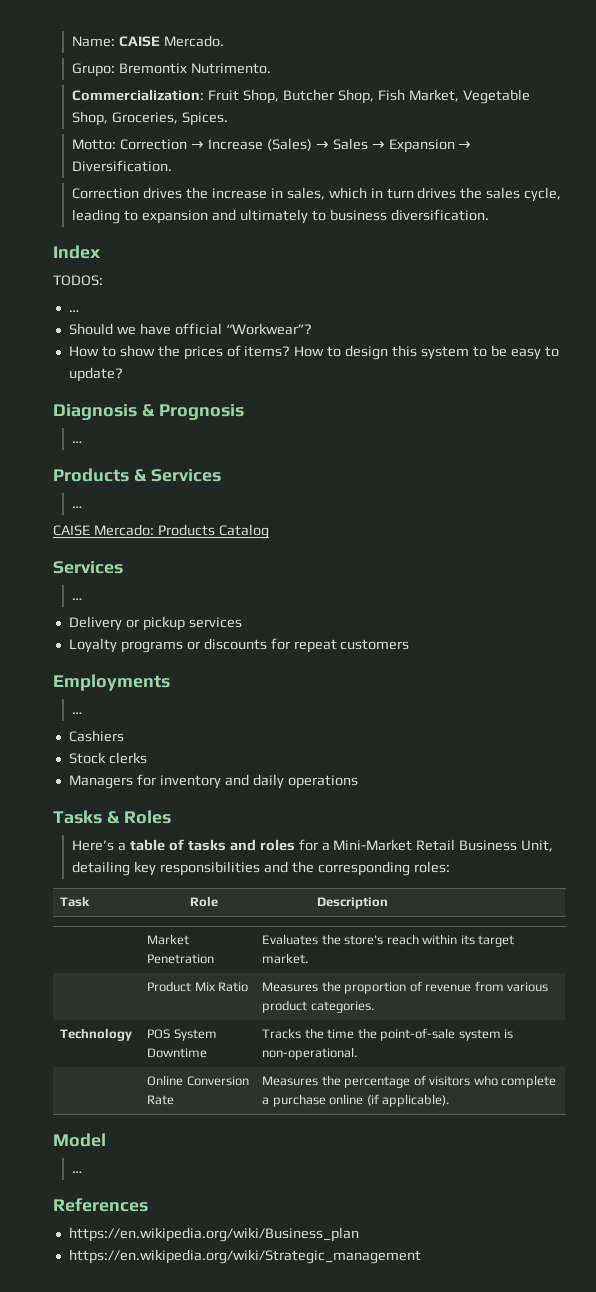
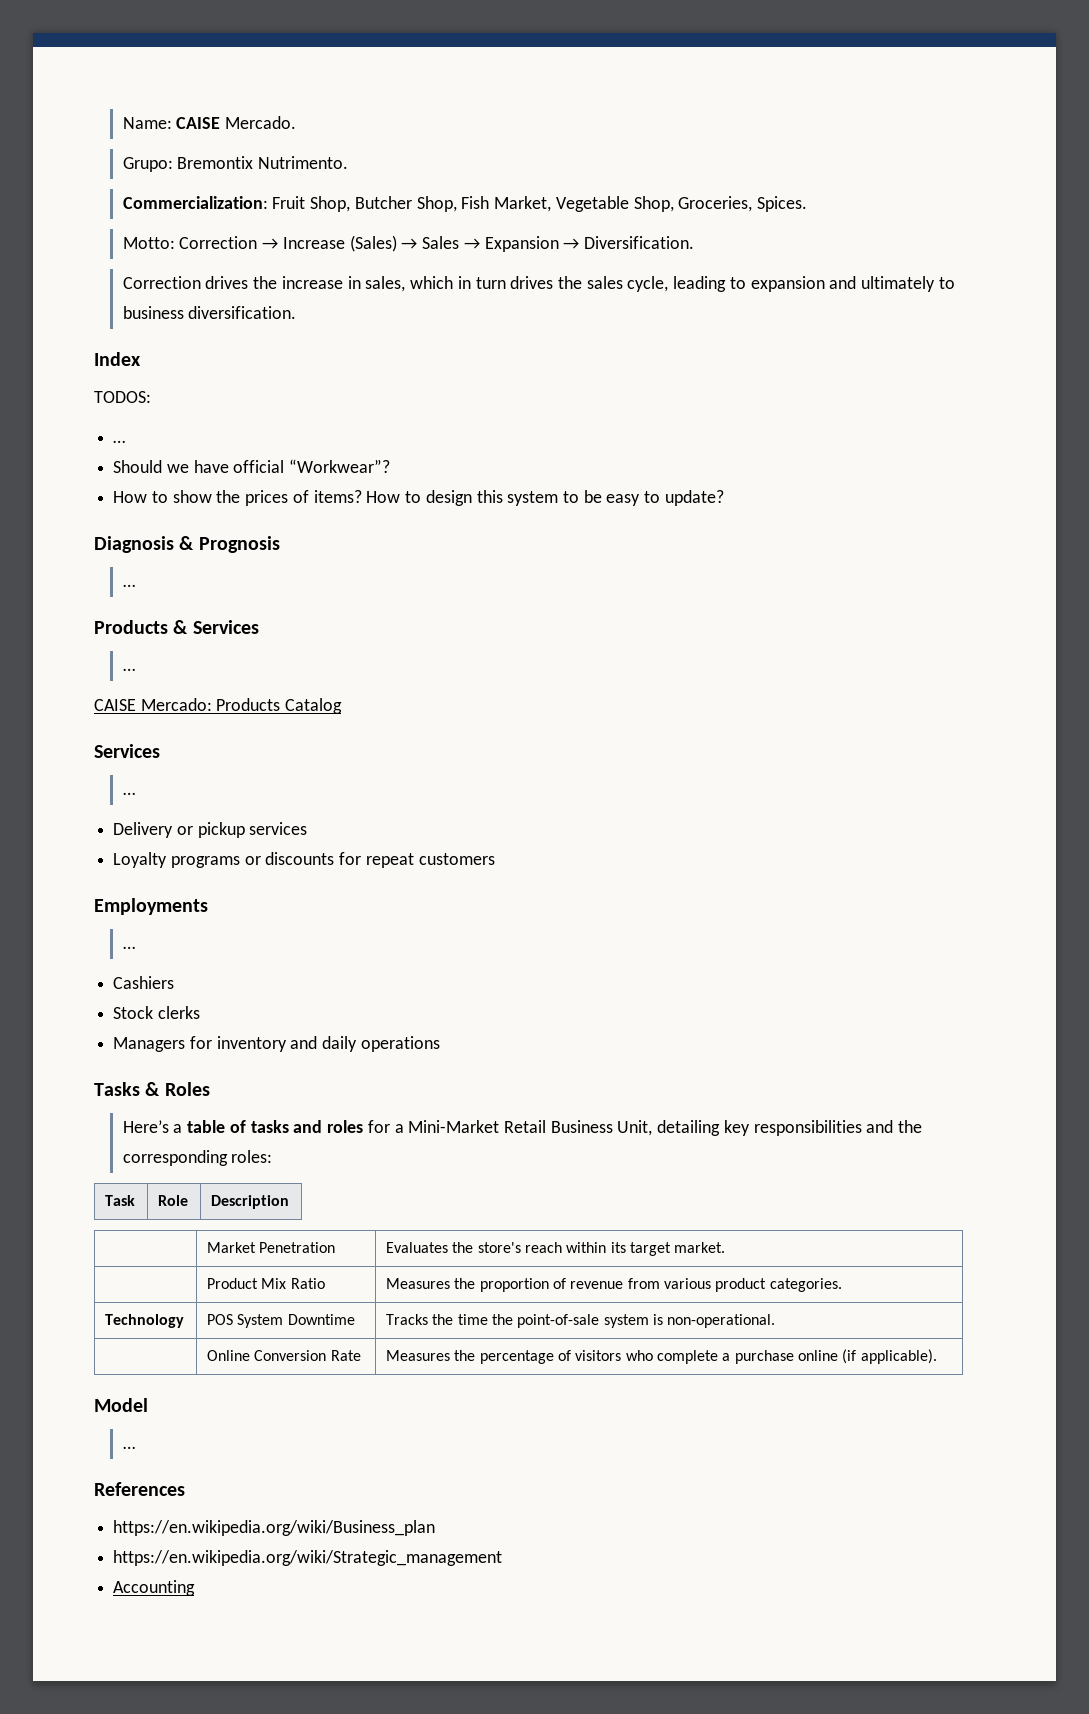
+ Accounting

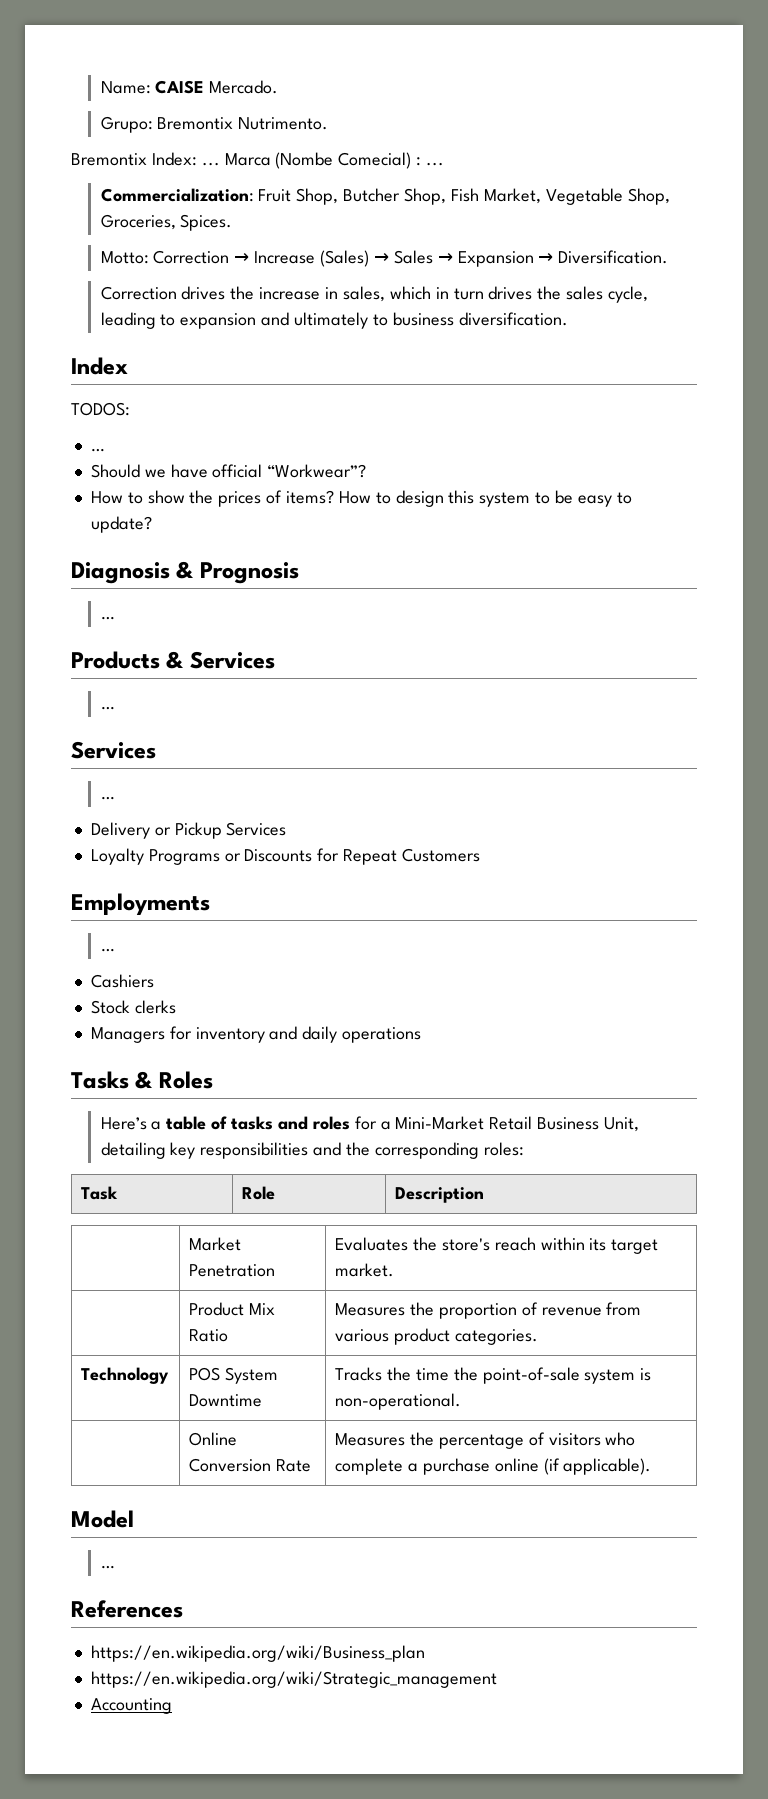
+ Bremontix Index: ... Marca (Nombe Comecial) : ...
- CAISE Mercado: Products Catalog
- Delivery or pickup services
+ Delivery or Pickup Services
- Loyalty programs or discounts for repeat customers
+ Loyalty Programs or Discounts for Repeat Customers

